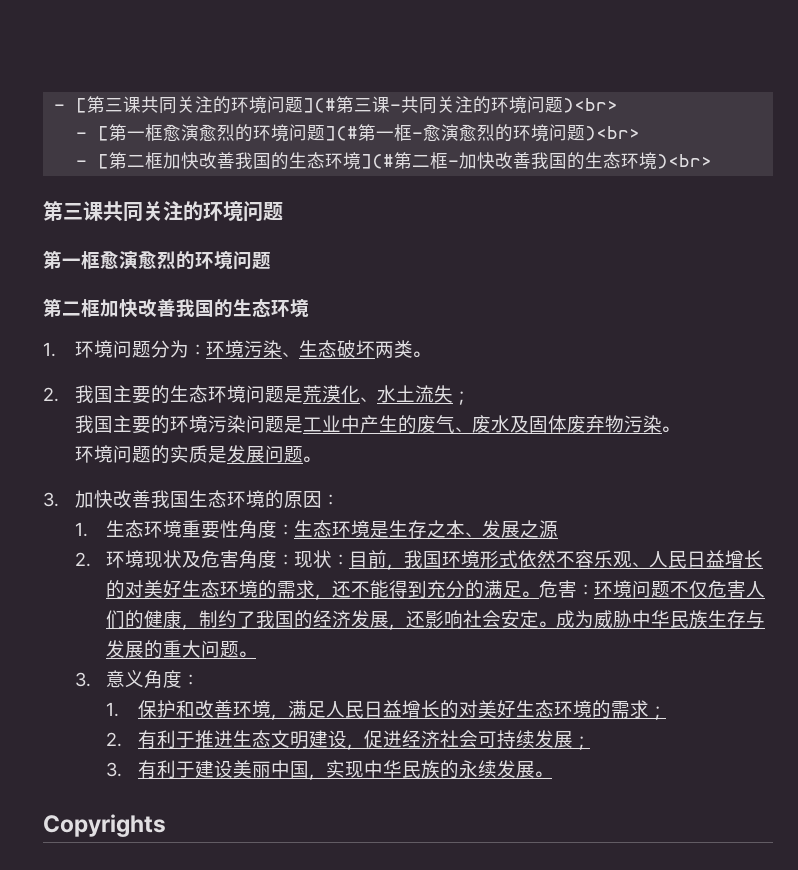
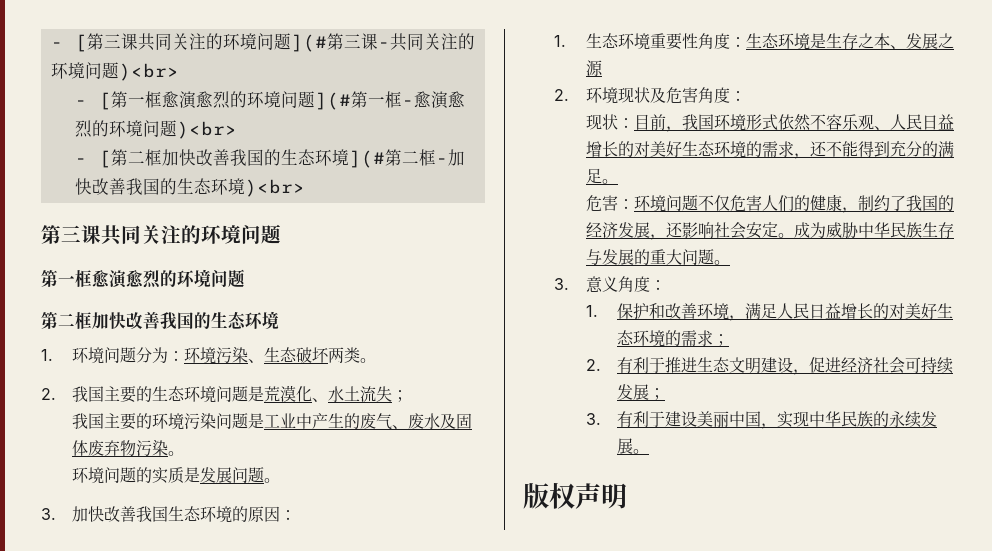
- 2.环境现状及危害角度：现状：目前，我国环境形式依然不容乐观、人民日益增长的对美好生态环境的需求，还不能得到充分的满足。危害：环境问题不仅危害人们的健康，制约了我国的经济发展，还影响社会安定。
+ 2.环境现状及危害角度：
+ 现状：目前，我国环境形式依然不容乐观、人民日益增长的对美好生态环境的需求，还不能得到充分的满足。
+ 危害：环境问题不仅危害人们的健康，制约了我国的经济发展，还影响社会安定。
- Copyrights
+ 版权声明

